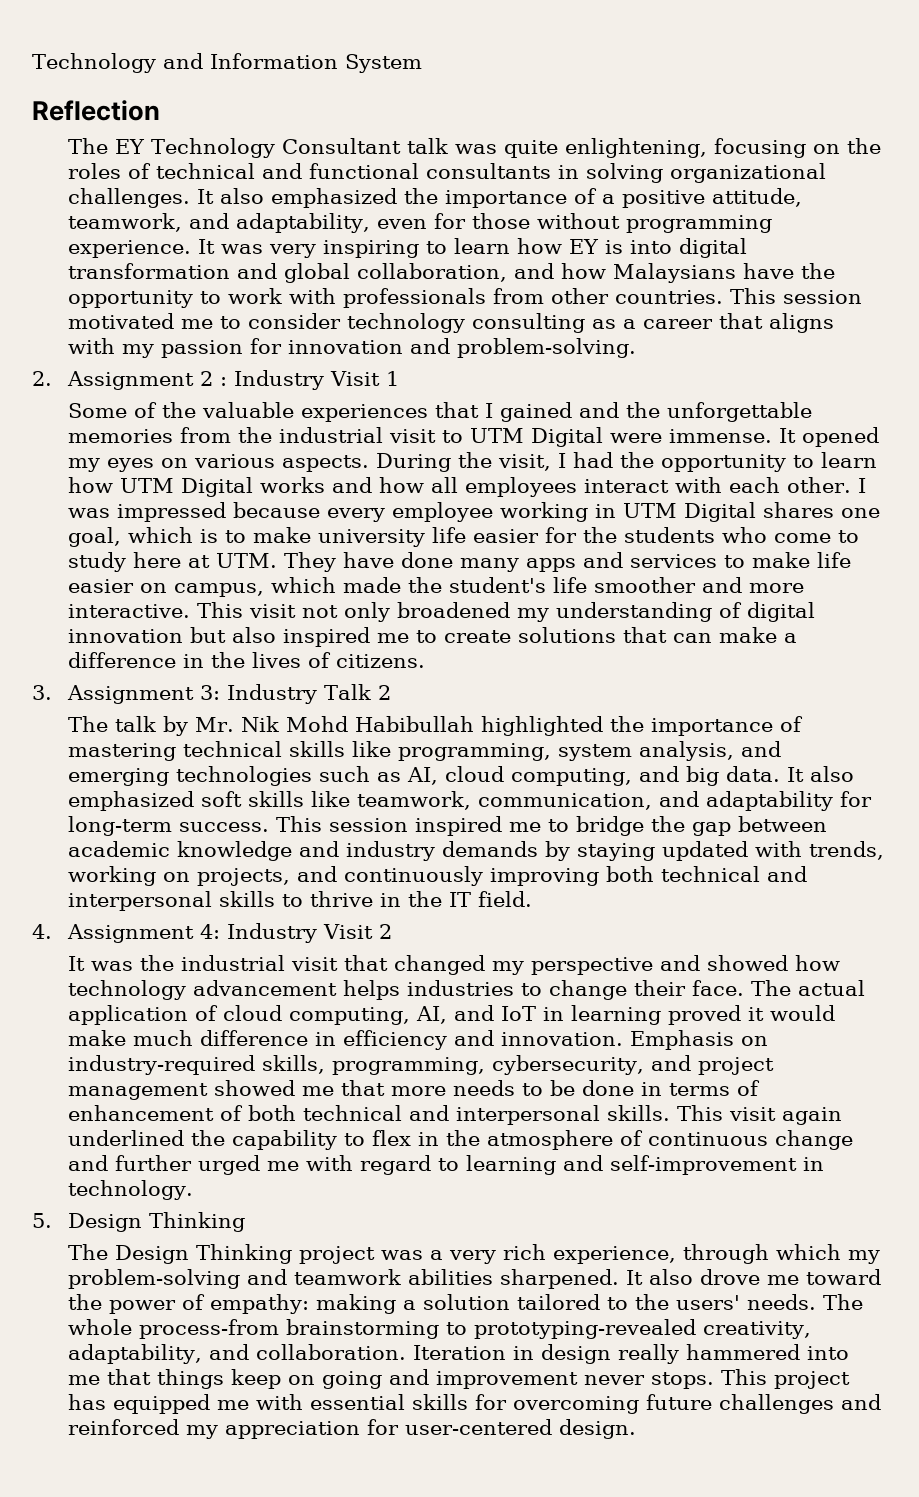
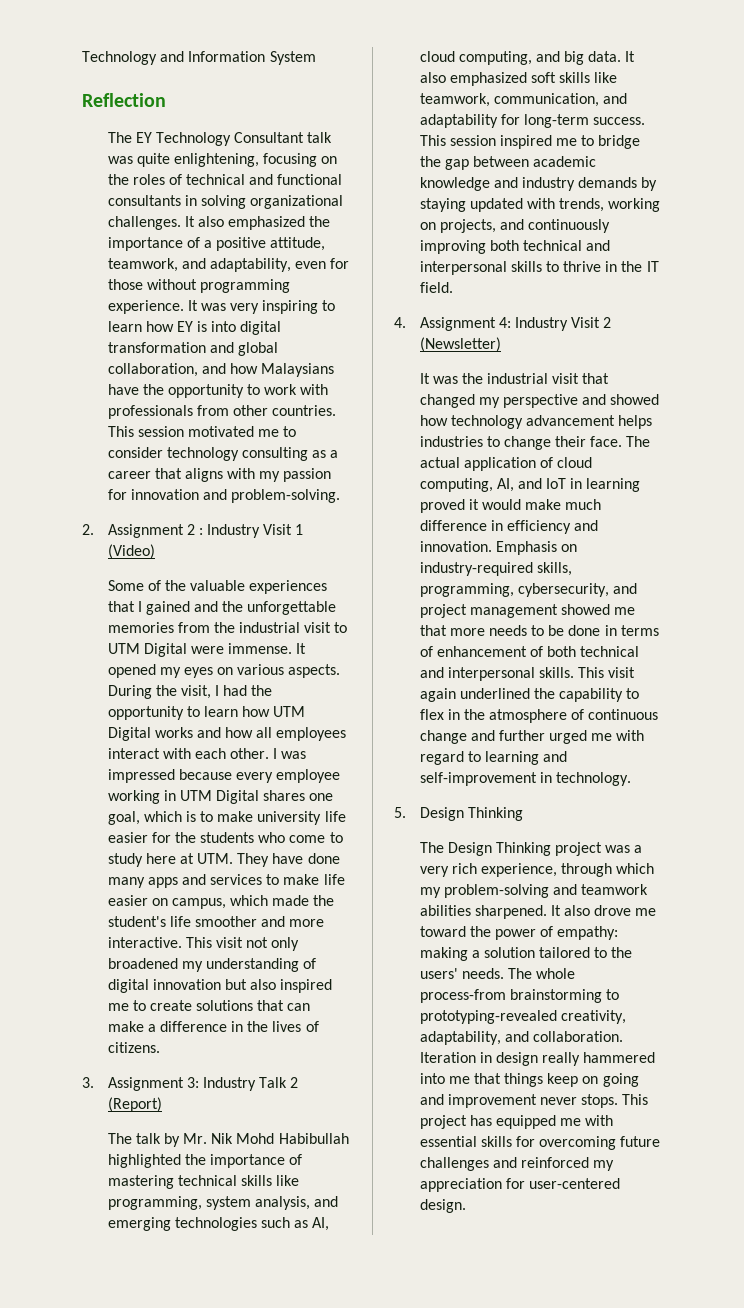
- 2. Assignment 2 : Industry Visit 1
+ 2. Assignment 2 : Industry Visit 1 (Video)
- 3. Assignment 3: Industry Talk 2
+ 3. Assignment 3: Industry Talk 2 (Report)
- 4. Assignment 4: Industry Visit 2
+ 4. Assignment 4: Industry Visit 2 (Newsletter)

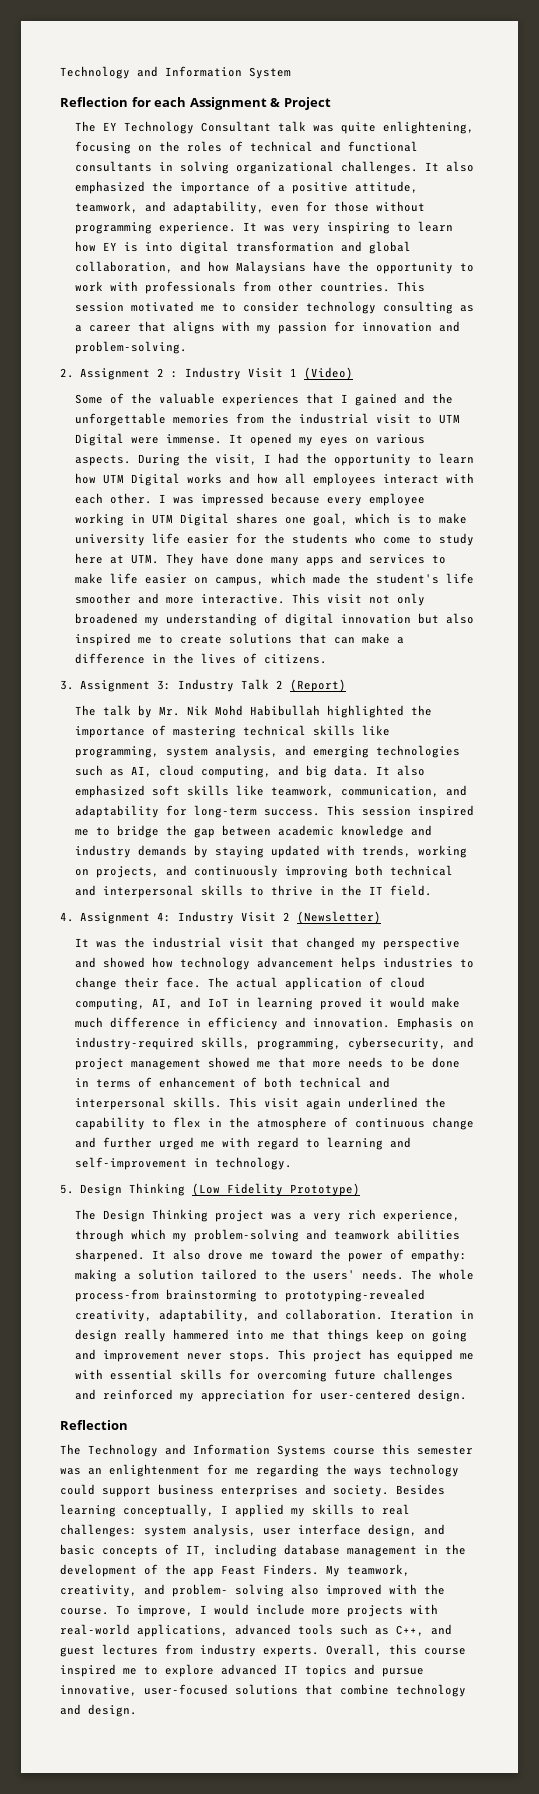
- Reflection
+ Reflection for each Assignment & Project
- 5. Design Thinking
+ 5. Design Thinking (Low Fidelity Prototype)
  This project has equipped me with essential skills for overcoming future challenges and reinforced my appreciation for user-centered design.
+ Reflection
+ The Technology and Information Systems course this semester was an enlightenment for me regarding the ways technology could support business enterprises and society. Besides learning conceptually, I applied my skills to real challenges: system analysis, user interface design, and basic concepts of IT, including database management in the development of the app Feast Finders. My teamwork, creativity, and problem- solving also improved with the course. To improve, I would include more projects with real-world applications, advanced tools such as C++, and guest lectures from industry experts. Overall, this course inspired me to explore advanced IT topics and pursue innovative, user-focused solutions that combine technology and design.

